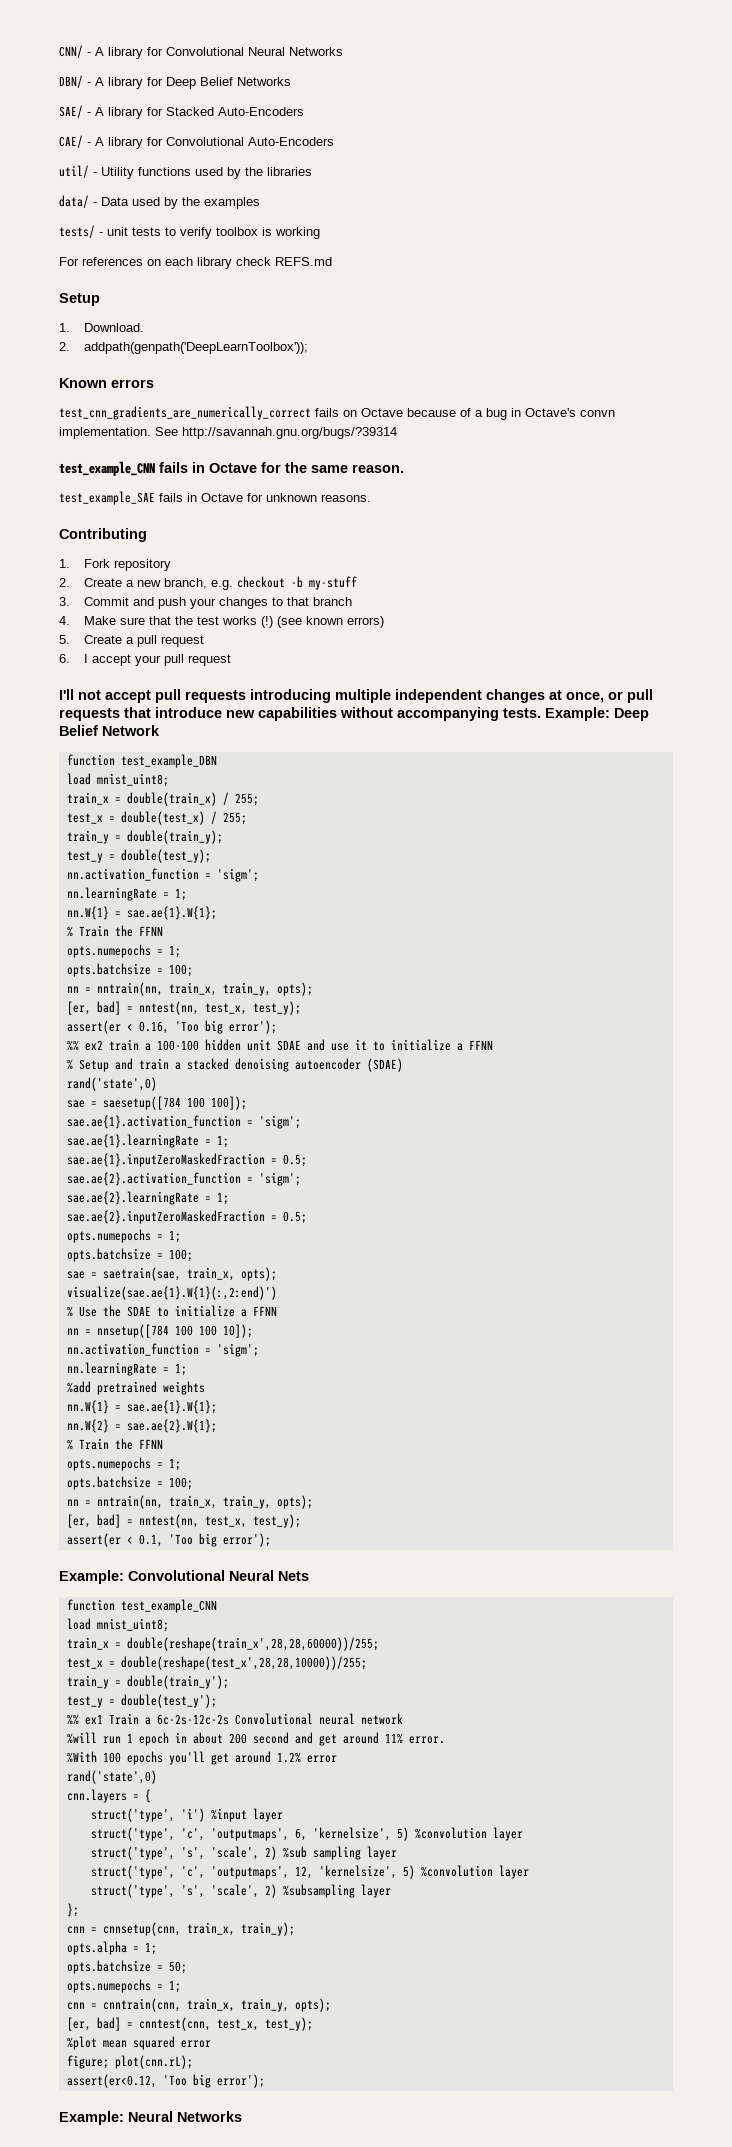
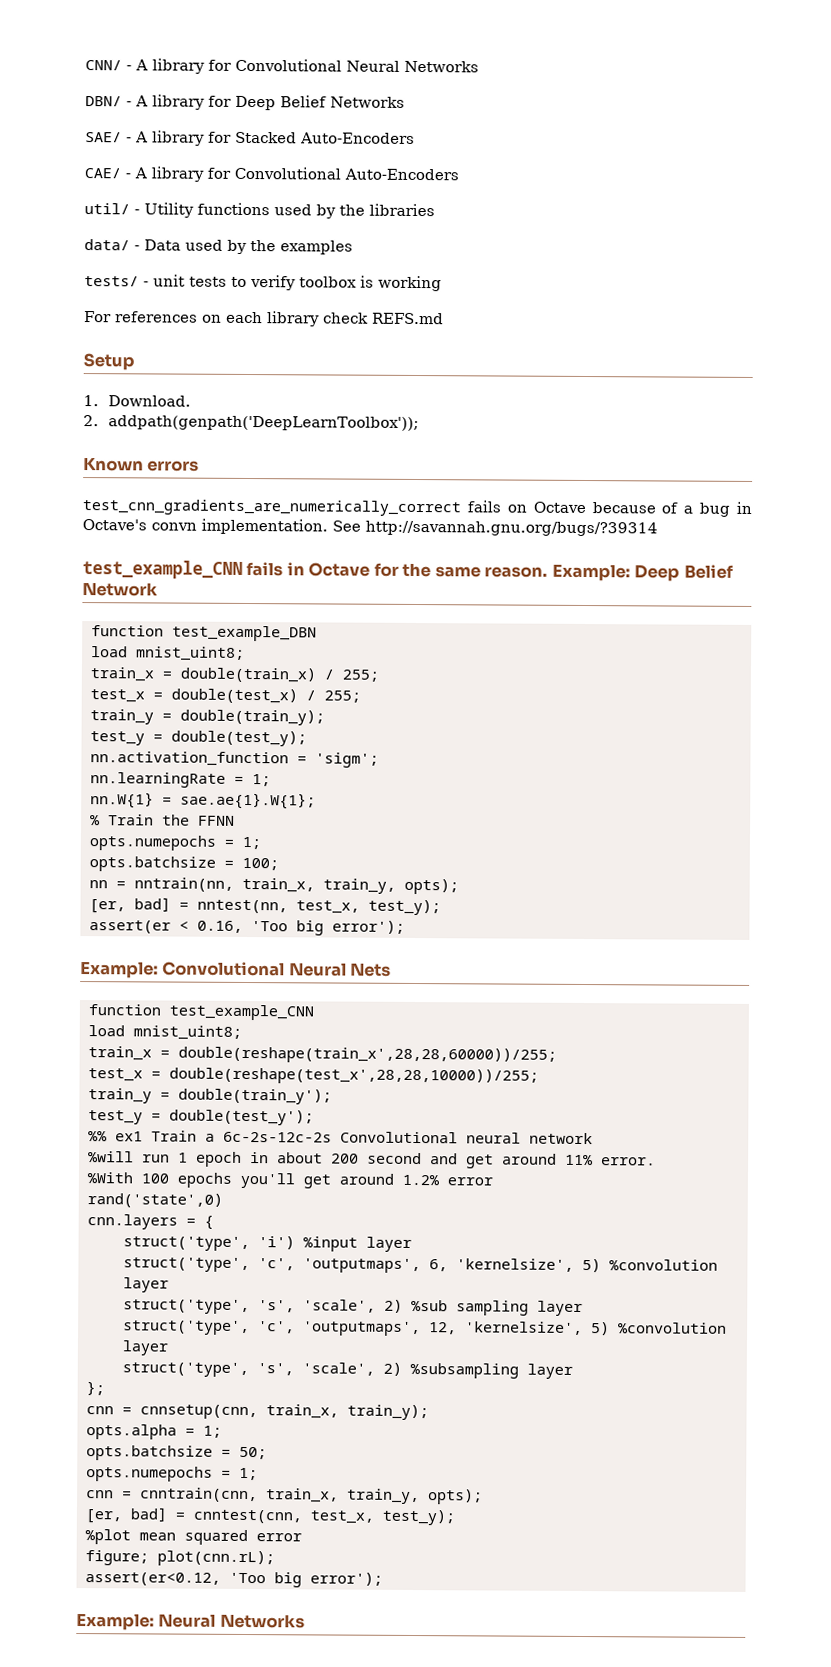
- test_example_CNN fails in Octave for the same reason.
- test_example_SAE fails in Octave for unknown reasons.
- Contributing
- 1. Fork repository
- 2. Create a new branch, e.g. checkout -b my-stuff
- 3. Commit and push your changes to that branch
- 4. Make sure that the test works (!) (see known errors)
- 5. Create a pull request
- 6. I accept your pull request
- I'll not accept pull requests introducing multiple independent changes at once, or pull requests that introduce new capabilities without accompanying tests. Example: Deep Belief Network
+ test_example_CNN fails in Octave for the same reason. Example: Deep Belief Network
- %% ex2 train a 100-100 hidden unit SDAE and use it to initialize a FFNN
- % Setup and train a stacked denoising autoencoder (SDAE)
- rand('state',0)
- sae = saesetup([784 100 100]);
- sae.ae{1}.activation_function = 'sigm';
- sae.ae{1}.learningRate = 1;
- sae.ae{1}.inputZeroMaskedFraction = 0.5;
- sae.ae{2}.activation_function = 'sigm';
- sae.ae{2}.learningRate = 1;
- sae.ae{2}.inputZeroMaskedFraction = 0.5;
- opts.numepochs = 1;
- opts.batchsize = 100;
- sae = saetrain(sae, train_x, opts);
- visualize(sae.ae{1}.W{1}(:,2:end)')
- % Use the SDAE to initialize a FFNN
- nn = nnsetup([784 100 100 10]);
- nn.activation_function = 'sigm';
- nn.learningRate = 1;
- %add pretrained weights
- nn.W{1} = sae.ae{1}.W{1};
- nn.W{2} = sae.ae{2}.W{1};
- % Train the FFNN
- opts.numepochs = 1;
- opts.batchsize = 100;
- nn = nntrain(nn, train_x, train_y, opts);
- [er, bad] = nntest(nn, test_x, test_y);
- assert(er < 0.1, 'Too big error');

